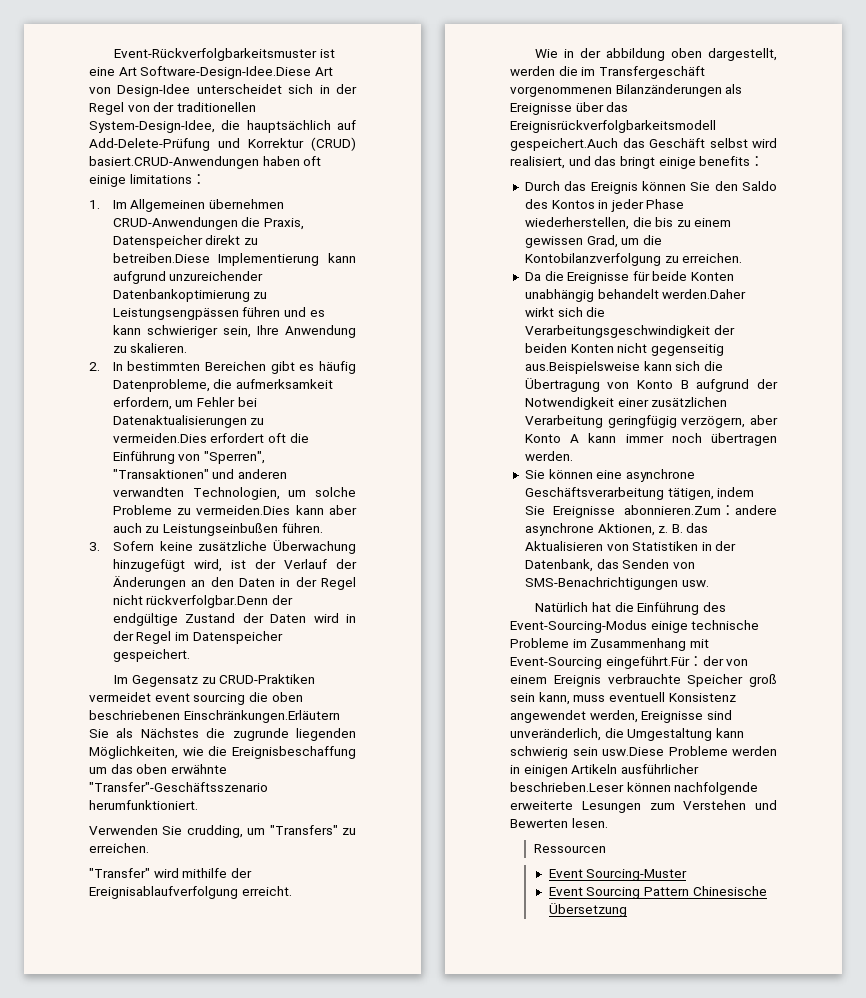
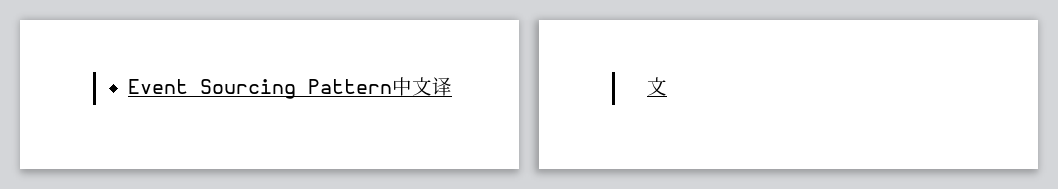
- Event-Rückverfolgbarkeitsmuster ist eine Art Software-Design-Idee.Diese Art von Design-Idee unterscheidet sich in der Regel von der traditionellen System-Design-Idee, die hauptsächlich auf Add-Delete-Prüfung und Korrektur (CRUD) basiert.CRUD-Anwendungen haben oft einige limitations：
- 1. Im Allgemeinen übernehmen CRUD-Anwendungen die Praxis, Datenspeicher direkt zu betreiben.Diese Implementierung kann aufgrund unzureichender Datenbankoptimierung zu Leistungsengpässen führen und es kann schwieriger sein, Ihre Anwendung zu skalieren.
- 2. In bestimmten Bereichen gibt es häufig Datenprobleme, die aufmerksamkeit erfordern, um Fehler bei Datenaktualisierungen zu vermeiden.Dies erfordert oft die Einführung von "Sperren", "Transaktionen" und anderen verwandten Technologien, um solche Probleme zu vermeiden.Dies kann aber auch zu Leistungseinbußen führen.
- 3. Sofern keine zusätzliche Überwachung hinzugefügt wird, ist der Verlauf der Änderungen an den Daten in der Regel nicht rückverfolgbar.Denn der endgültige Zustand der Daten wird in der Regel im Datenspeicher gespeichert.
- Im Gegensatz zu CRUD-Praktiken vermeidet event sourcing die oben beschriebenen Einschränkungen.Erläutern Sie als Nächstes die zugrunde liegenden Möglichkeiten, wie die Ereignisbeschaffung um das oben erwähnte "Transfer"-Geschäftsszenario herumfunktioniert.
- Verwenden Sie crudding, um "Transfers" zu erreichen.
- "Transfer" wird mithilfe der Ereignisablaufverfolgung erreicht.
- Wie in der abbildung oben dargestellt, werden die im Transfergeschäft vorgenommenen Bilanzänderungen als Ereignisse über das Ereignisrückverfolgbarkeitsmodell gespeichert.Auch das Geschäft selbst wird realisiert, und das bringt einige benefits：
- Durch das Ereignis können Sie den Saldo des Kontos in jeder Phase wiederherstellen, die bis zu einem gewissen Grad, um die Kontobilanzverfolgung zu erreichen.
- Da die Ereignisse für beide Konten unabhängig behandelt werden.Daher wirkt sich die Verarbeitungsgeschwindigkeit der beiden Konten nicht gegenseitig aus.Beispielsweise kann sich die Übertragung von Konto B aufgrund der Notwendigkeit einer zusätzlichen Verarbeitung geringfügig verzögern, aber Konto A kann immer noch übertragen werden.
- Sie können eine asynchrone Geschäftsverarbeitung tätigen, indem Sie Ereignisse abonnieren.Zum：andere asynchrone Aktionen, z. B. das Aktualisieren von Statistiken in der Datenbank, das Senden von SMS-Benachrichtigungen usw.
- Natürlich hat die Einführung des Event-Sourcing-Modus einige technische Probleme im Zusammenhang mit Event-Sourcing eingeführt.Für：der von einem Ereignis verbrauchte Speicher groß sein kann, muss eventuell Konsistenz angewendet werden, Ereignisse sind unveränderlich, die Umgestaltung kann schwierig sein usw.Diese Probleme werden in einigen Artikeln ausführlicher beschrieben.Leser können nachfolgende erweiterte Lesungen zum Verstehen und Bewerten lesen.
- Ressourcen
- Event Sourcing-Muster
- Event Sourcing Pattern Chinesische Übersetzung
+ Event Sourcing Pattern中文译文

